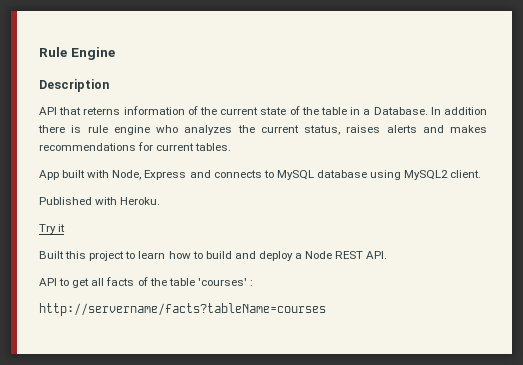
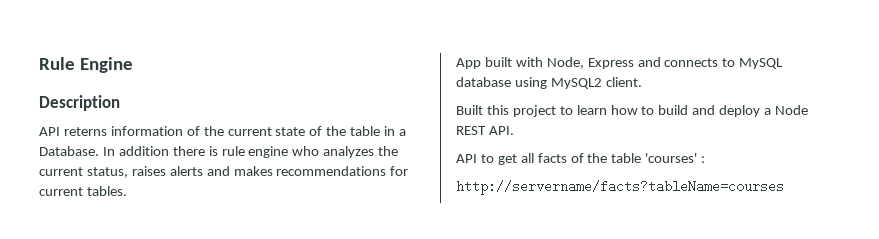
- API that reterns information of the current state of the table in a Database.
+ API reterns information of the current state of the table in a Database.
- Published with Heroku.
- Try it

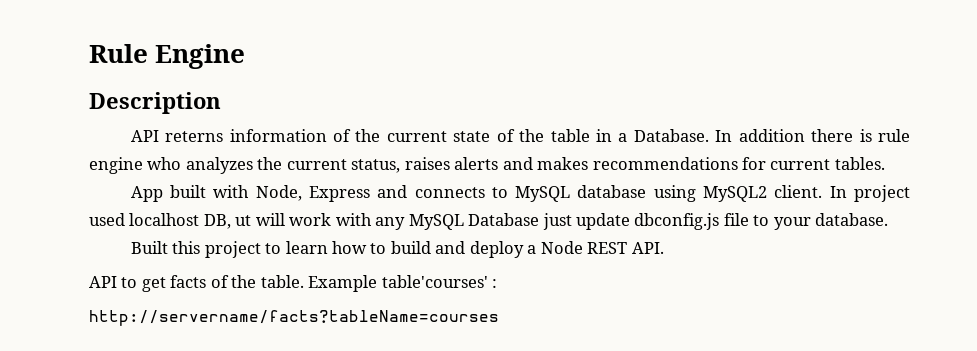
+ In project used localhost DB, ut will work with any MySQL Database just update dbconfig.js file to your database.
- API to get all facts of the table 'courses' :
+ API to get facts of the table. Example table'courses' :

